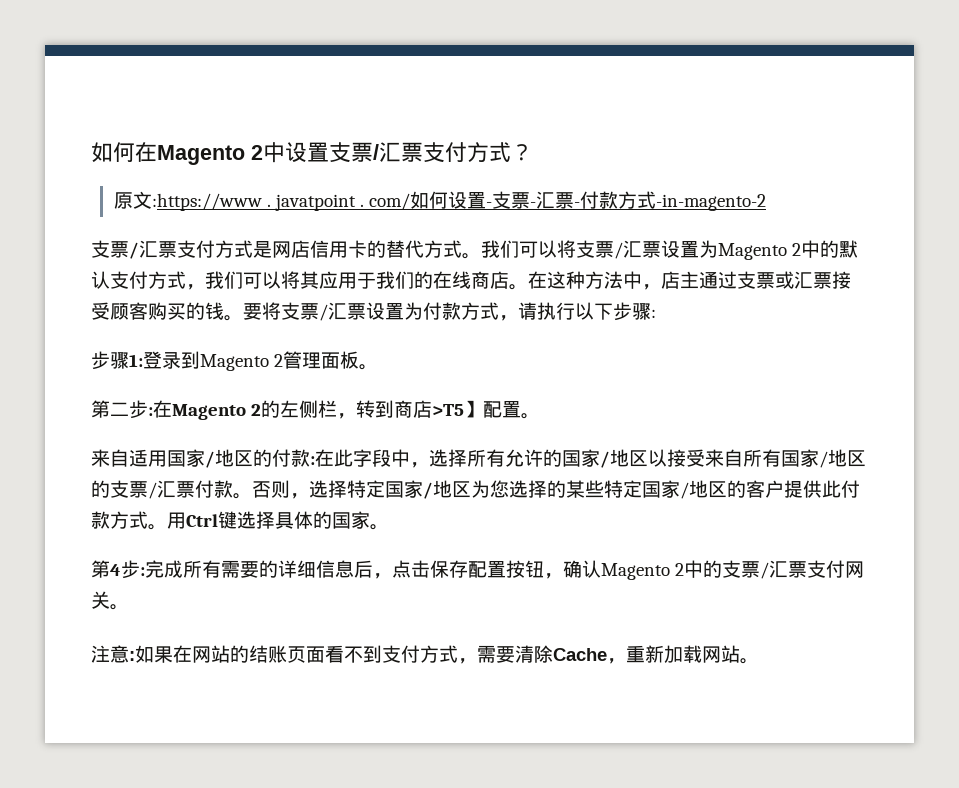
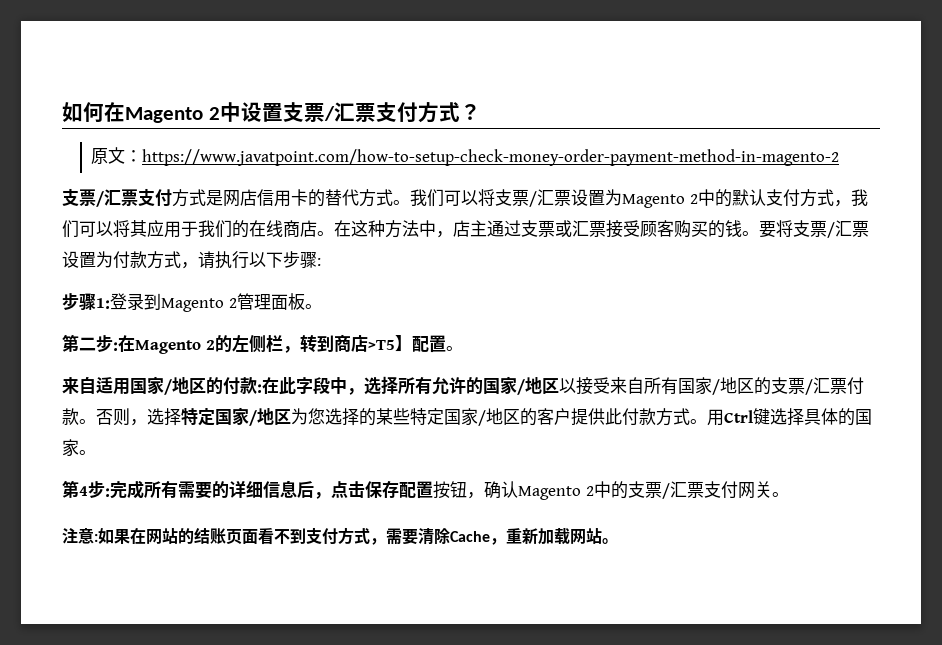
- 原文:https://www . javatpoint . com/如何设置-支票-汇票-付款方式-in-magento-2
+ 原文：https://www.javatpoint.com/how-to-setup-check-money-order-payment-method-in-magento-2

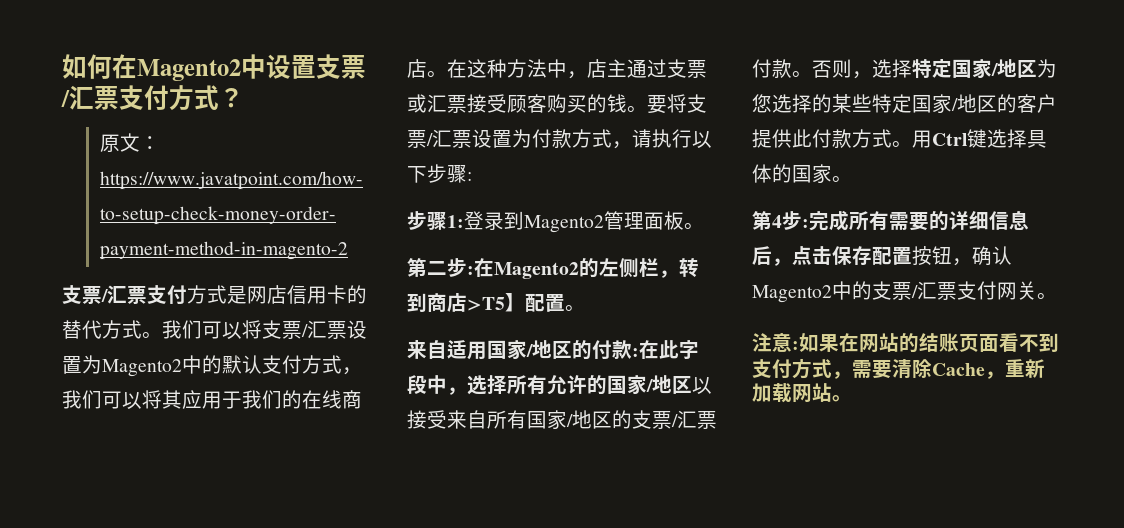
- 如何在Magento 2中设置支票/汇票支付方式？
+ 如何在Magento2中设置支票/汇票支付方式？
- 我们可以将支票/汇票设置为Magento 2中的默认支付方式，我们可以将其应用于我们的在线商店。
+ 我们可以将支票/汇票设置为Magento2中的默认支付方式，我们可以将其应用于我们的在线商店。
- 步骤1:登录到Magento 2管理面板。
+ 步骤1:登录到Magento2管理面板。
- 第二步:在Magento 2的左侧栏，转到商店>T5】配置。
+ 第二步:在Magento2的左侧栏，转到商店>T5】配置。
- 第4步:完成所有需要的详细信息后，点击保存配置按钮，确认Magento 2中的支票/汇票支付网关。
+ 第4步:完成所有需要的详细信息后，点击保存配置按钮，确认Magento2中的支票/汇票支付网关。

